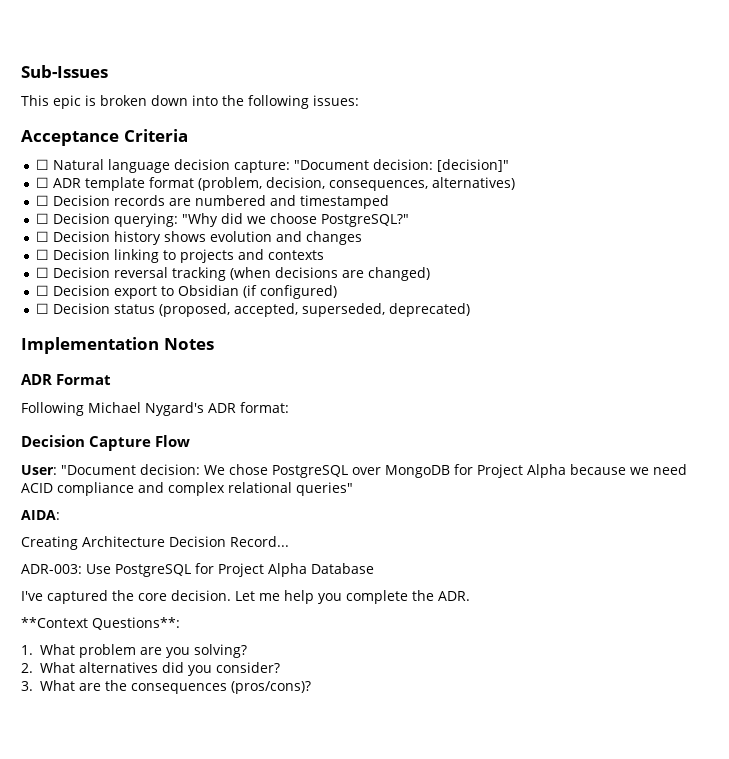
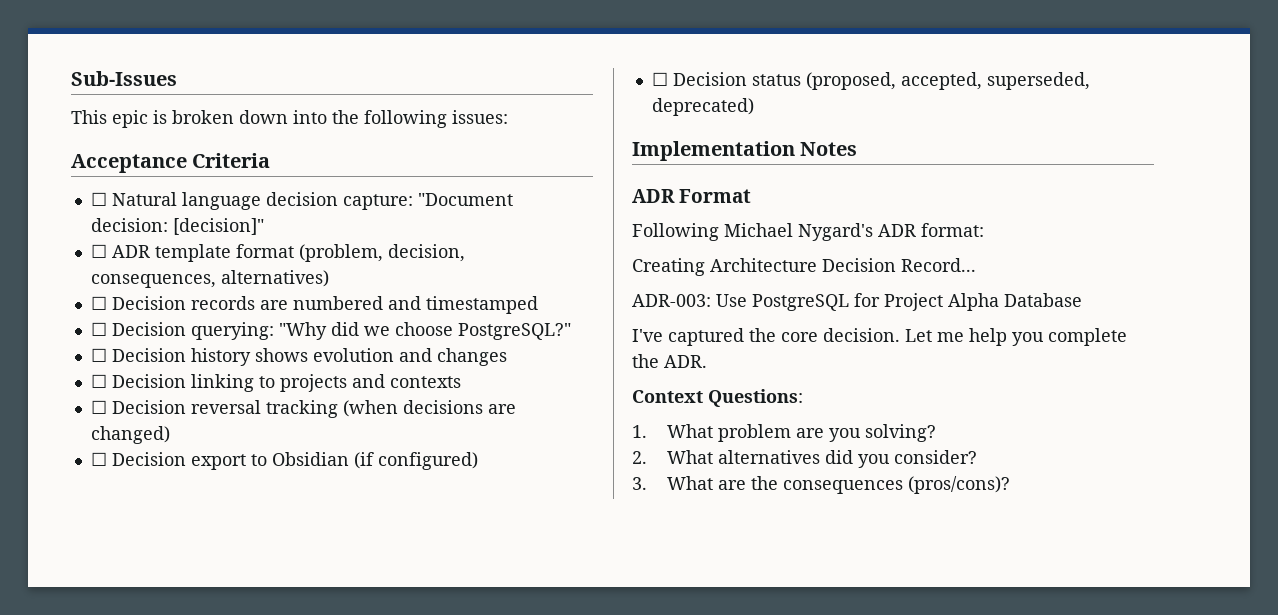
- Decision Capture Flow
- User: "Document decision: We chose PostgreSQL over MongoDB for Project Alpha because we need ACID compliance and complex relational queries"
- AIDA:
- **Context Questions**:
+ Context Questions:

